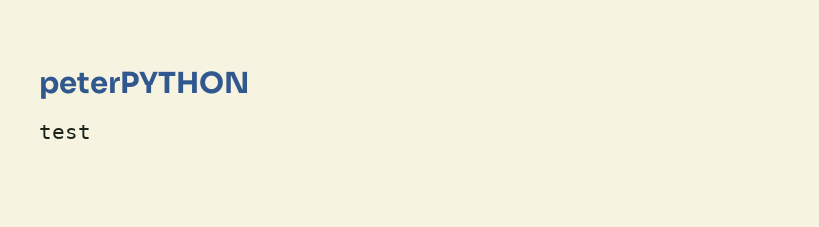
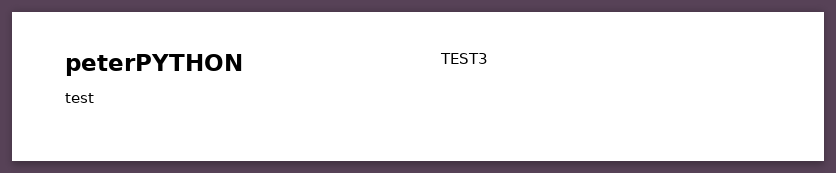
+ TEST3

